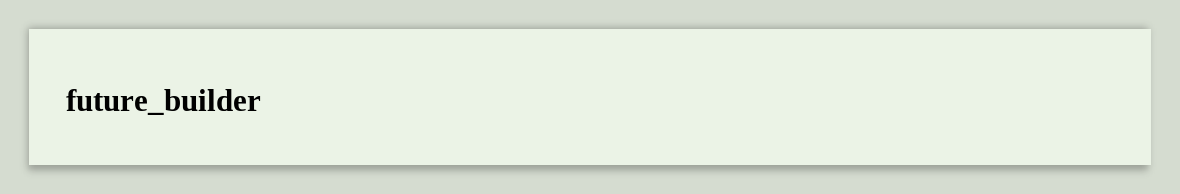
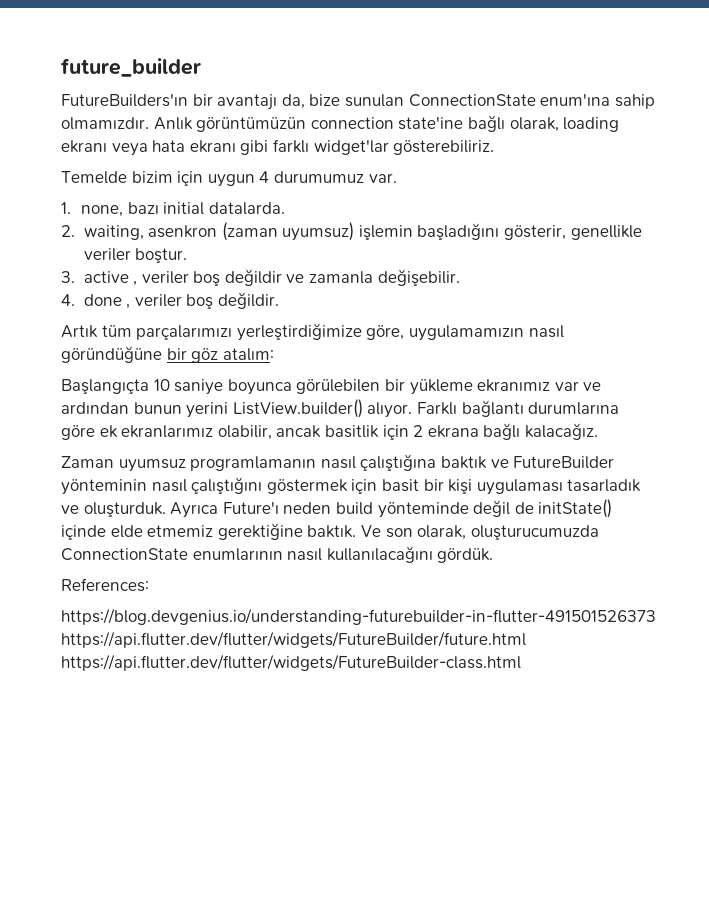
+ FutureBuilders'ın bir avantajı da, bize sunulan ConnectionState enum'ına sahip olmamızdır. Anlık görüntümüzün connection state'ine bağlı olarak, loading ekranı veya hata ekranı gibi farklı widget'lar gösterebiliriz.
+ Temelde bizim için uygun 4 durumumuz var.
+ 1. none, bazı initial datalarda.
+ 2. waiting, asenkron (zaman uyumsuz) işlemin başladığını gösterir, genellikle veriler boştur.
+ 3. active , veriler boş değildir ve zamanla değişebilir.
+ 4. done , veriler boş değildir.
+ Artık tüm parçalarımızı yerleştirdiğimize göre, uygulamamızın nasıl göründüğüne bir göz atalım:
+ Başlangıçta 10 saniye boyunca görülebilen bir yükleme ekranımız var ve ardından bunun yerini ListView.builder() alıyor. Farklı bağlantı durumlarına göre ek ekranlarımız olabilir, ancak basitlik için 2 ekrana bağlı kalacağız.
+ Zaman uyumsuz programlamanın nasıl çalıştığına baktık ve FutureBuilder yönteminin nasıl çalıştığını göstermek için basit bir kişi uygulaması tasarladık ve oluşturduk. Ayrıca Future'ı neden build yönteminde değil de initState() içinde elde etmemiz gerektiğine baktık. Ve son olarak, oluşturucumuzda ConnectionState enumlarının nasıl kullanılacağını gördük.
+ References:
+ https://blog.devgenius.io/understanding-futurebuilder-in-flutter-491501526373 https://api.flutter.dev/flutter/widgets/FutureBuilder/future.html https://api.flutter.dev/flutter/widgets/FutureBuilder-class.html

